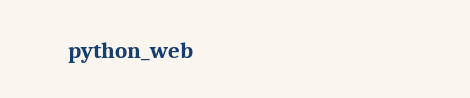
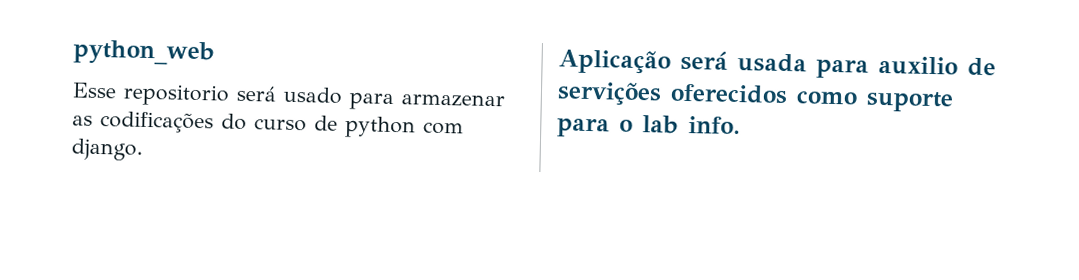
+ Esse repositorio será usado para armazenar as codificações do curso de python com django.
+ Aplicação será usada para auxilio de servições oferecidos como suporte para o lab info.

